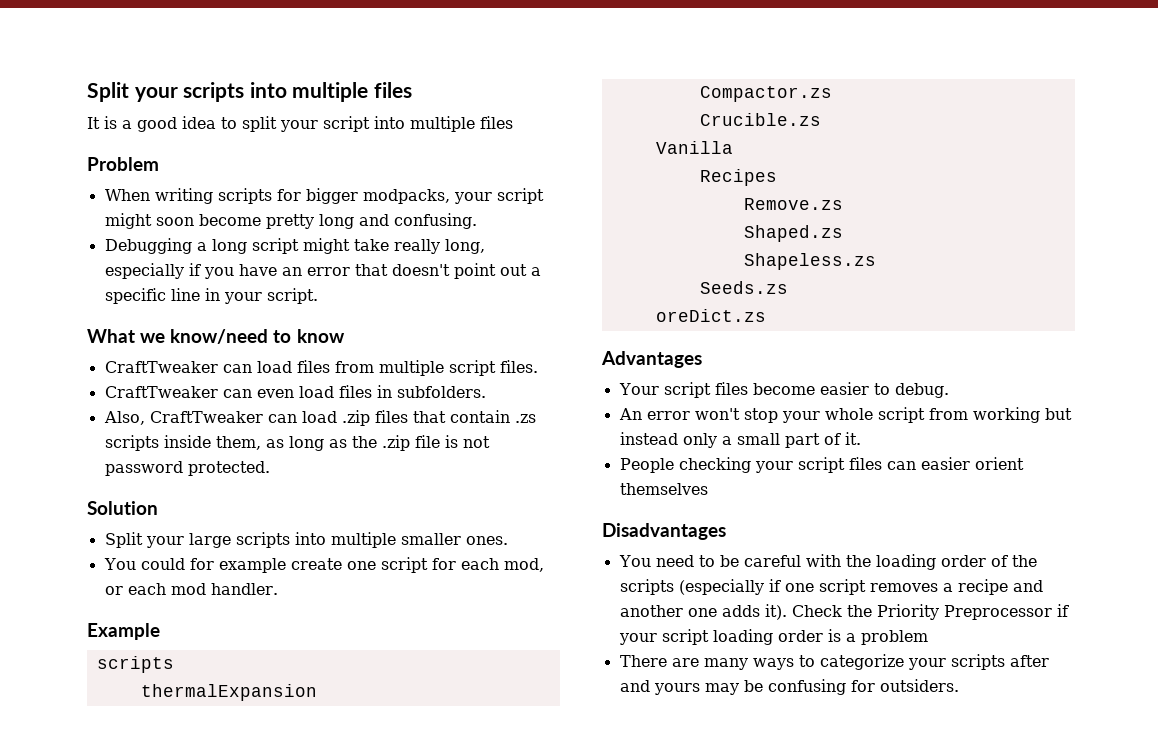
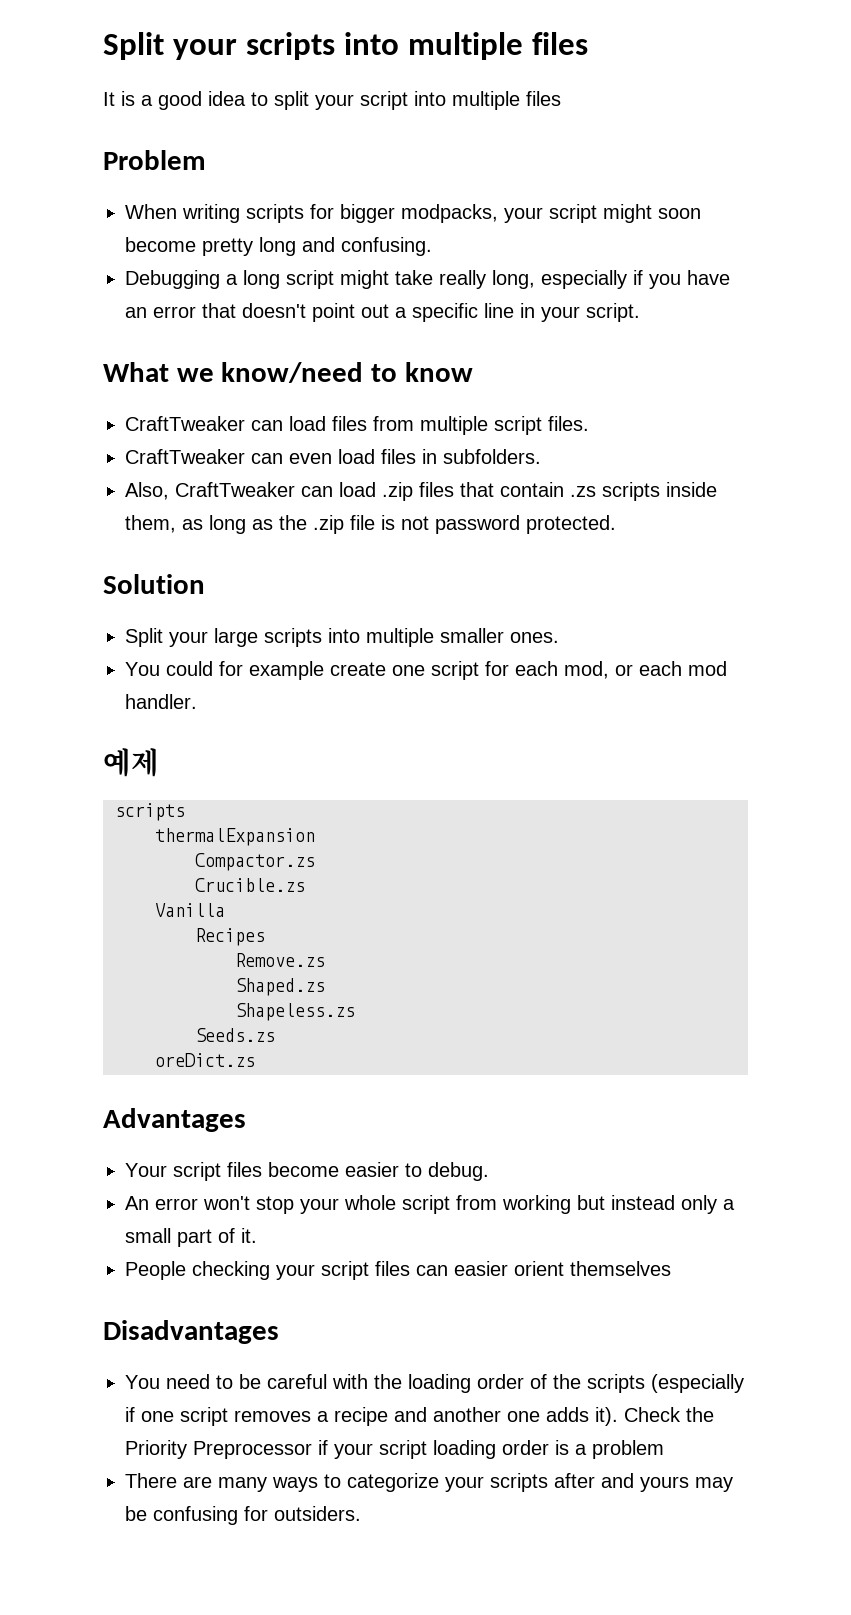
- Example
+ 예제

